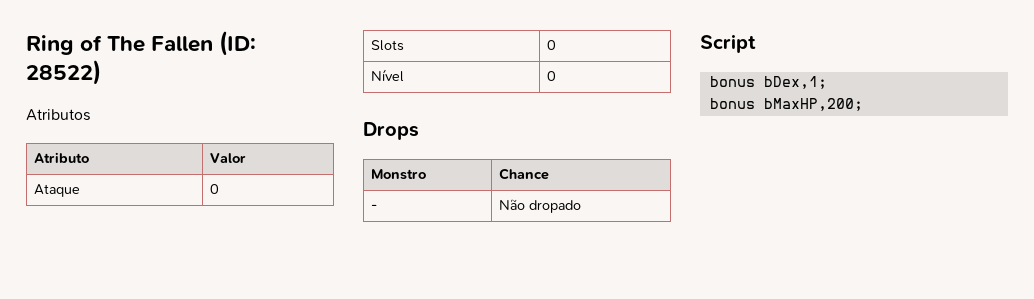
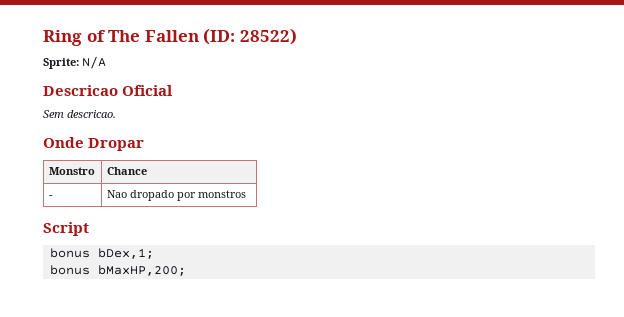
- Atributos
- Atributo | Valor
- Ataque | 0
- Slots | 0
- Nível | 0
- Drops
+ Sprite: N/A
+ Descricao Oficial
+ Sem descricao.
+ Onde Dropar
- - | Não dropado
+ - | Nao dropado por monstros

